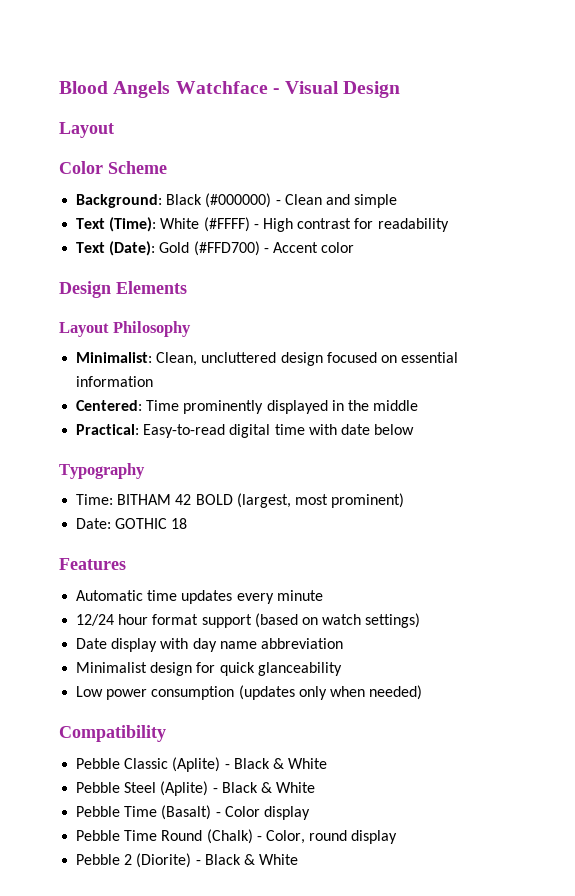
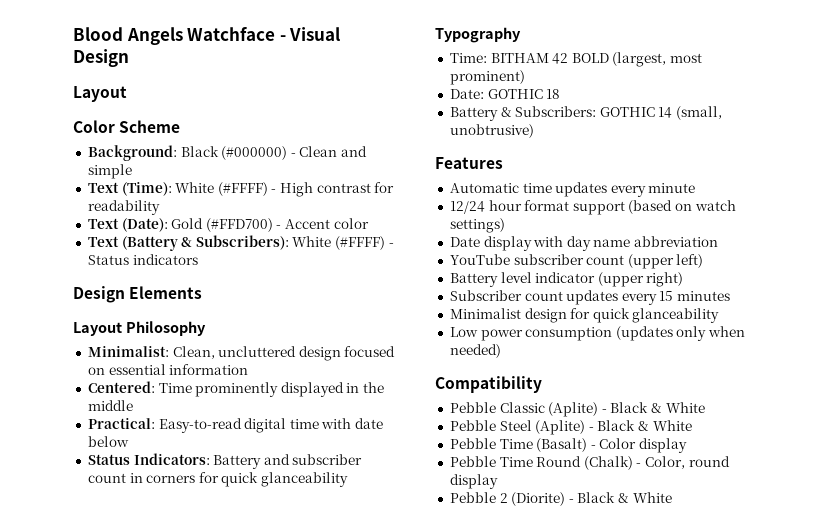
+ Text (Battery & Subscribers): White (#FFFF) - Status indicators
+ Status Indicators: Battery and subscriber count in corners for quick glanceability
+ Battery & Subscribers: GOTHIC 14 (small, unobtrusive)
+ YouTube subscriber count (upper left)
+ Battery level indicator (upper right)
+ Subscriber count updates every 15 minutes

